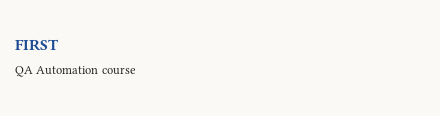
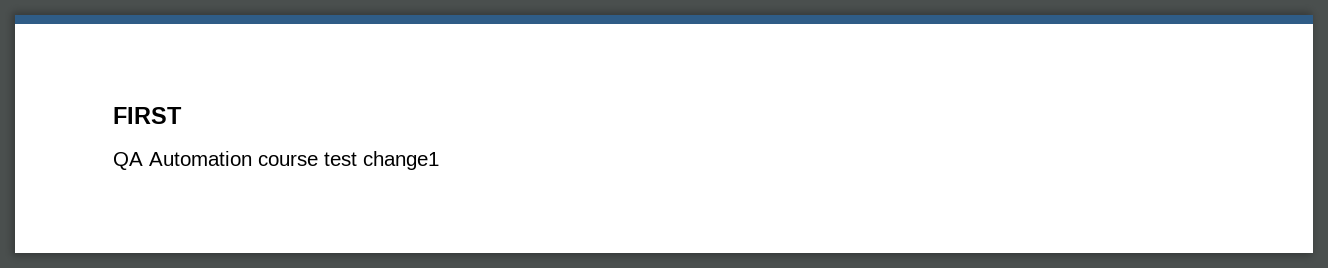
- QA Automation course
+ QA Automation course test change1

